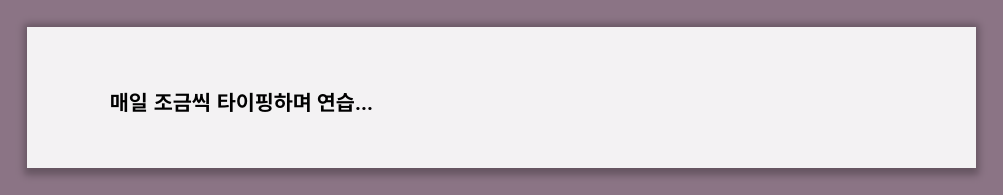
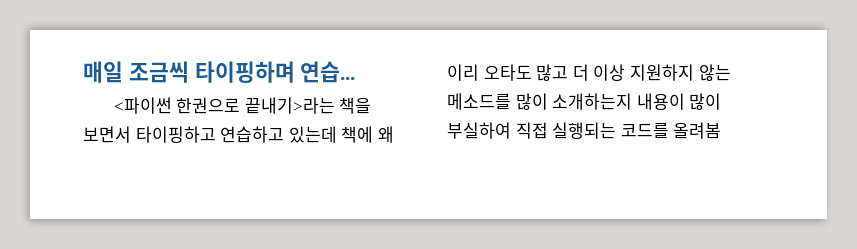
+ <파이썬 한권으로 끝내기>라는 책을 보면서 타이핑하고 연습하고 있는데 책에 왜 이리 오타도 많고 더 이상 지원하지 않는 메소드를 많이 소개하는지 내용이 많이 부실하여 직접 실행되는 코드를 올려봄

